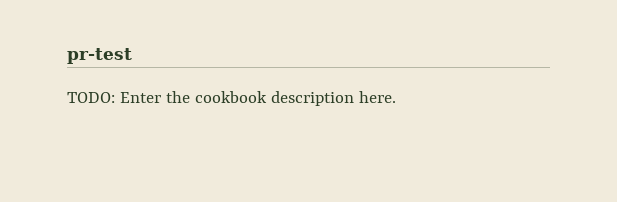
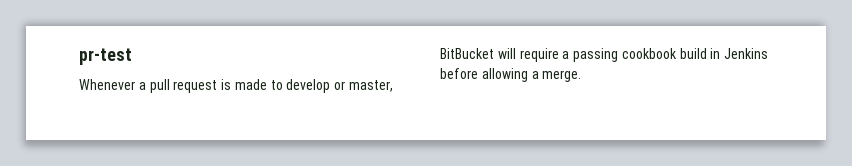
- TODO: Enter the cookbook description here.
+ Whenever a pull request is made to develop or master, BitBucket will require a passing cookbook build in Jenkins before allowing a merge.

